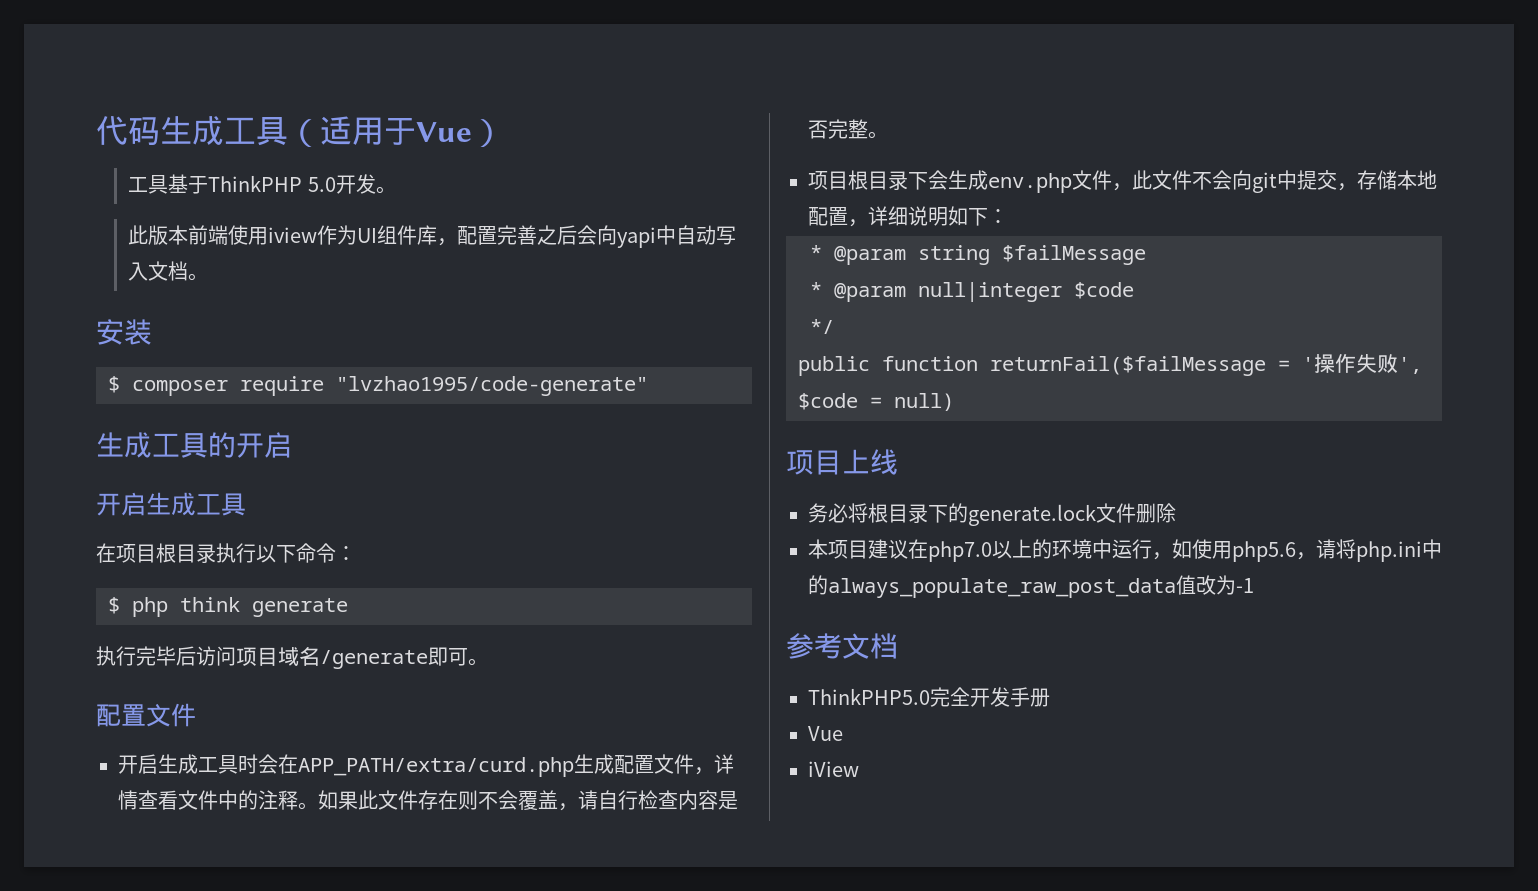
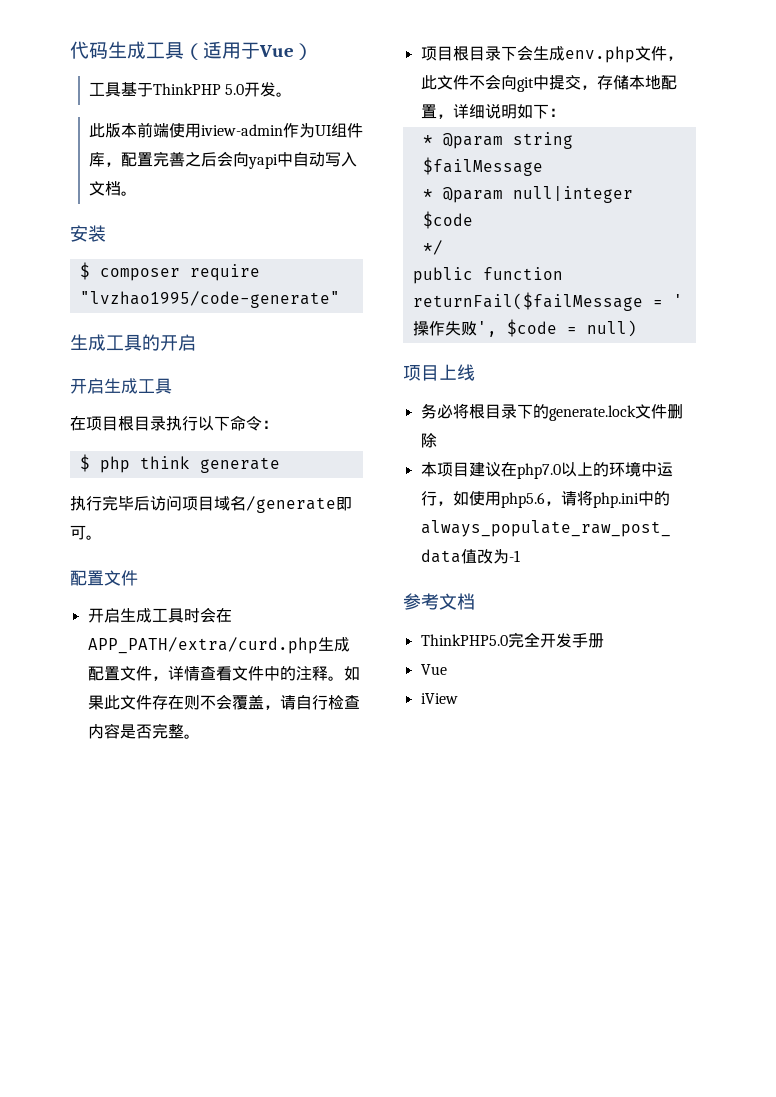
- 此版本前端使用iview作为UI组件库，配置完善之后会向yapi中自动写入文档。
+ 此版本前端使用iview-admin作为UI组件库，配置完善之后会向yapi中自动写入文档。

